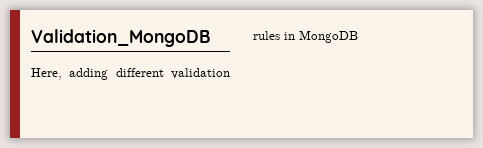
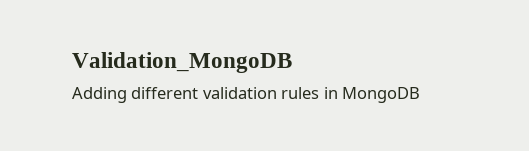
- Here, adding different validation rules in MongoDB
+ Adding different validation rules in MongoDB

